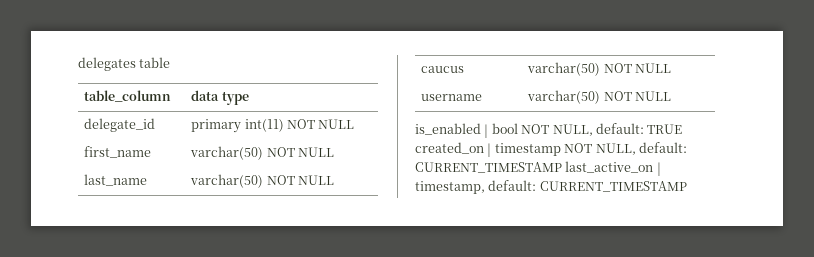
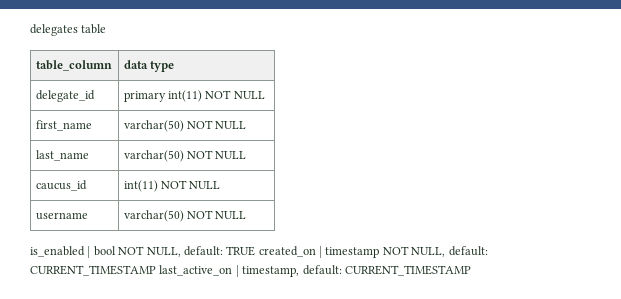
- caucus | varchar(50) NOT NULL
+ caucus_id | int(11) NOT NULL

